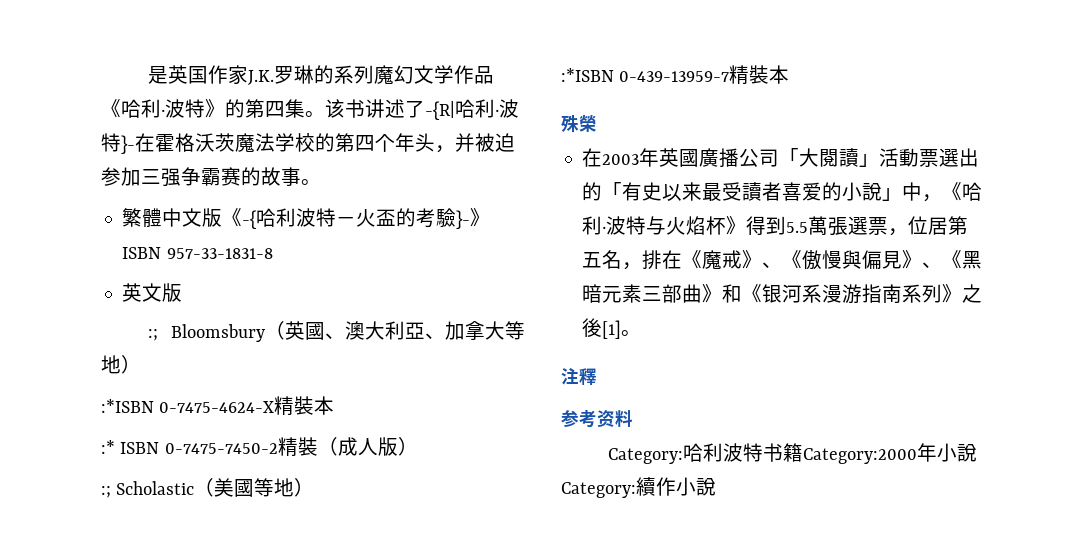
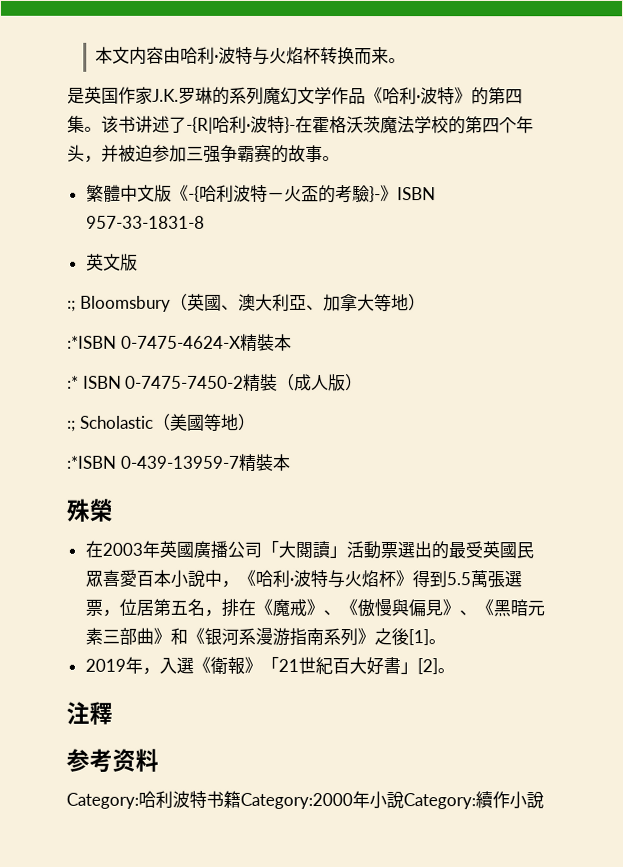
+ 本文内容由哈利·波特与火焰杯转换而来。
- 在2003年英國廣播公司「大閱讀」活動票選出的「有史以来最受讀者喜爱的小說」中，《哈利·波特与火焰杯》得到5.5萬張選票，位居第五名，排在《魔戒》、《傲慢與偏見》、《黑暗元素三部曲》和《银河系漫游指南系列》之後[1]。
+ 在2003年英國廣播公司「大閱讀」活動票選出的最受英國民眾喜愛百本小說中，《哈利·波特与火焰杯》得到5.5萬張選票，位居第五名，排在《魔戒》、《傲慢與偏見》、《黑暗元素三部曲》和《银河系漫游指南系列》之後[1]。
+ 2019年，入選《衛報》「21世紀百大好書」[2]。

